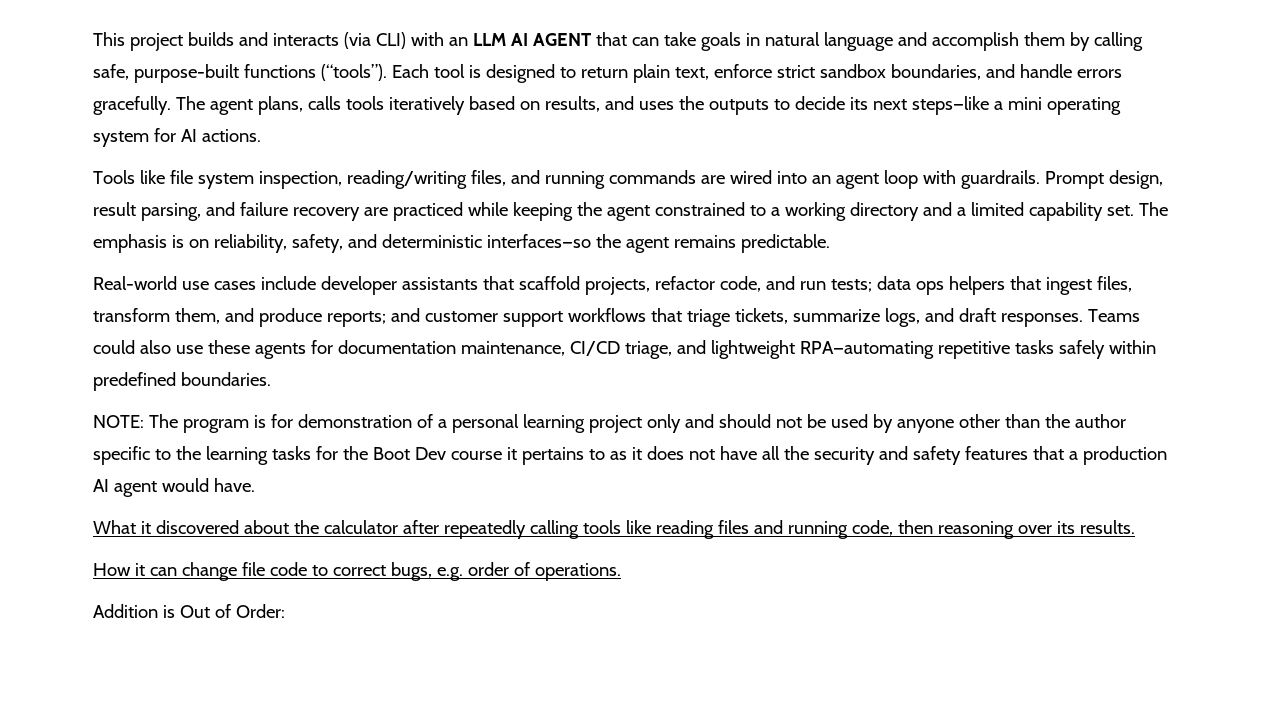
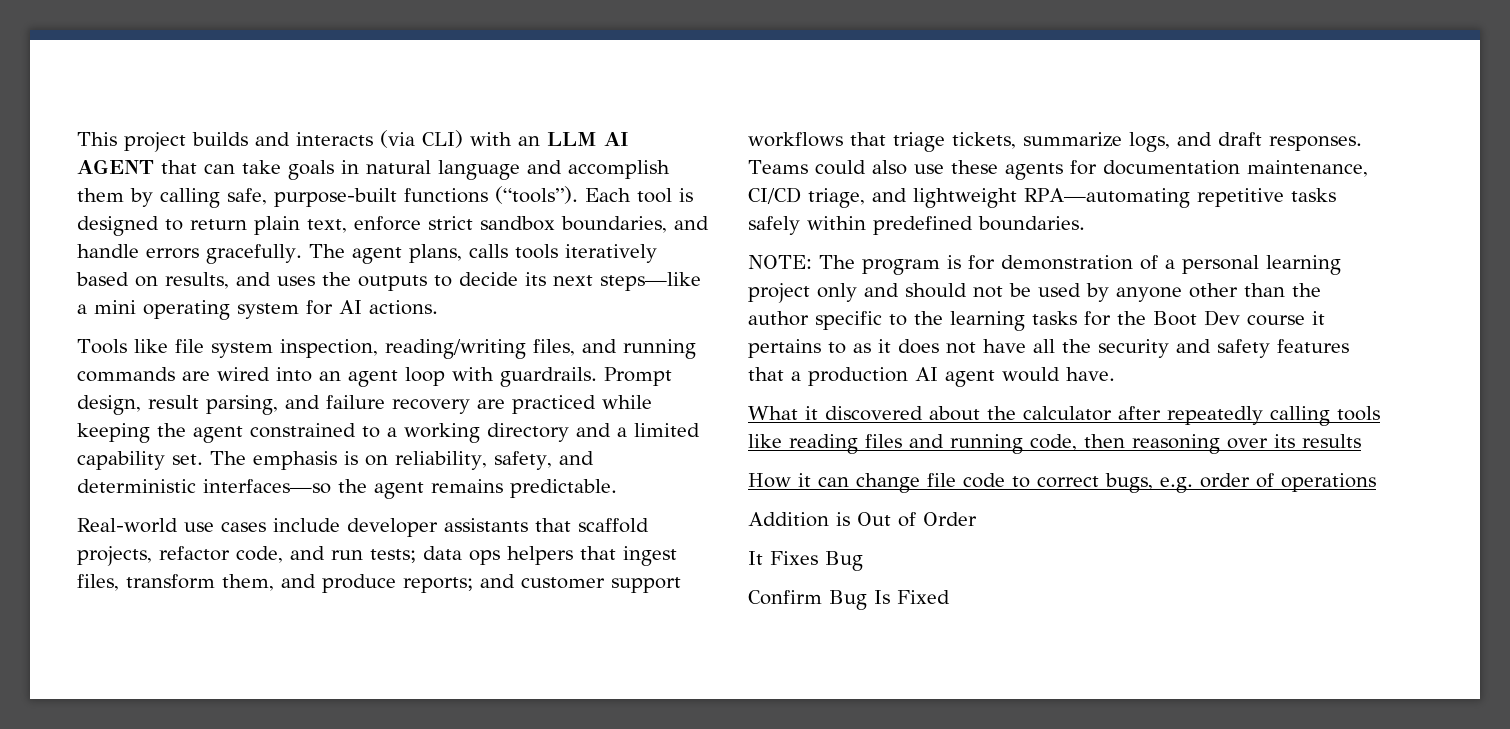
- What it discovered about the calculator after repeatedly calling tools like reading files and running code, then reasoning over its results.
+ What it discovered about the calculator after repeatedly calling tools like reading files and running code, then reasoning over its results
- How it can change file code to correct bugs, e.g. order of operations.
+ How it can change file code to correct bugs, e.g. order of operations
- Addition is Out of Order:
+ Addition is Out of Order
+ It Fixes Bug
+ Confirm Bug Is Fixed

